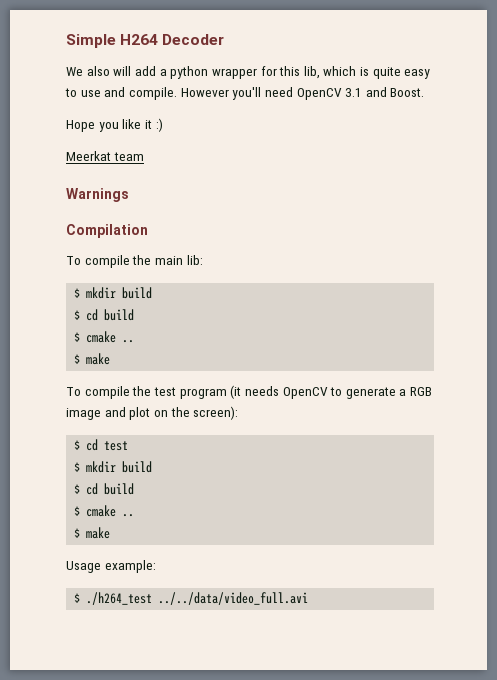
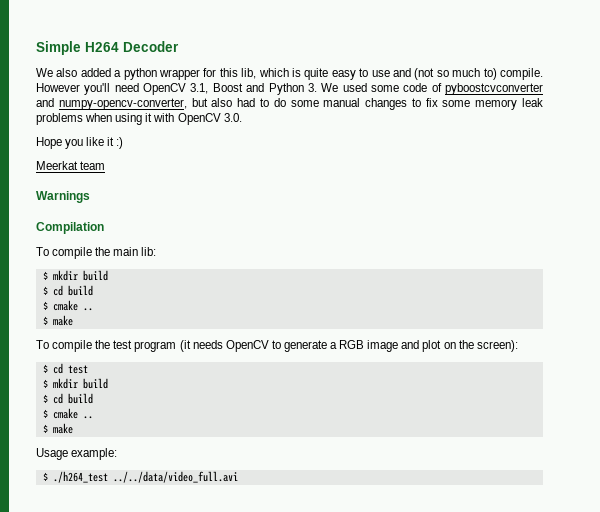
- We also will add a python wrapper for this lib, which is quite easy to use and compile.
+ We also added a python wrapper for this lib, which is quite easy to use and (not so much to) compile.
- However you'll need OpenCV 3.1 and Boost.
+ However you'll need OpenCV 3.1, Boost and Python 3. We used some code of pyboostcvconverter and numpy-opencv-converter, but also had to do some manual changes to fix some memory leak problems when using it with OpenCV 3.0.

